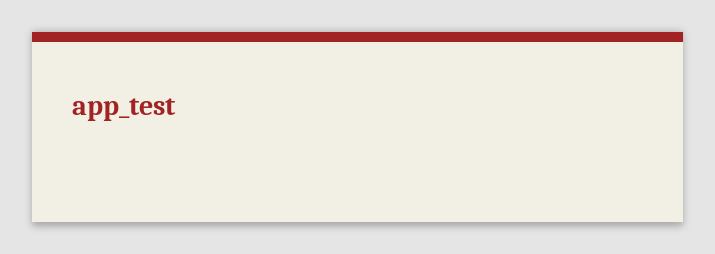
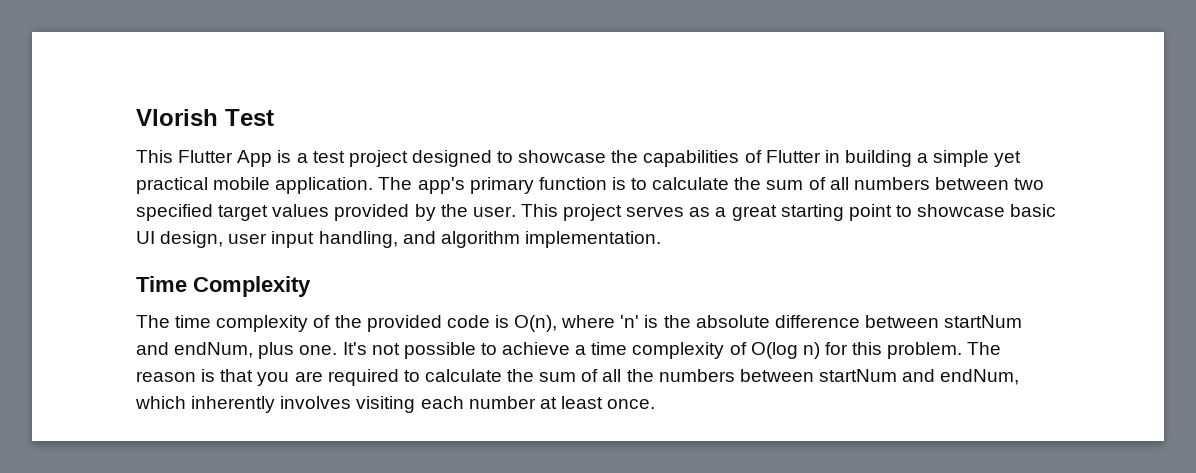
- app_test
+ Vlorish Test
+ This Flutter App is a test project designed to showcase the capabilities of Flutter in building a simple yet practical mobile application. The app's primary function is to calculate the sum of all numbers between two specified target values provided by the user. This project serves as a great starting point to showcase basic UI design, user input handling, and algorithm implementation.
+ Time Complexity
+ The time complexity of the provided code is O(n), where 'n' is the absolute difference between startNum and endNum, plus one. It's not possible to achieve a time complexity of O(log n) for this problem. The reason is that you are required to calculate the sum of all the numbers between startNum and endNum, which inherently involves visiting each number at least once.

